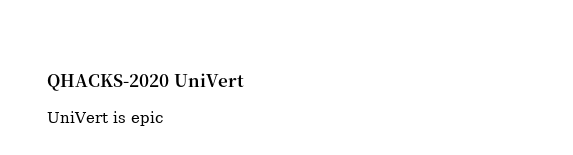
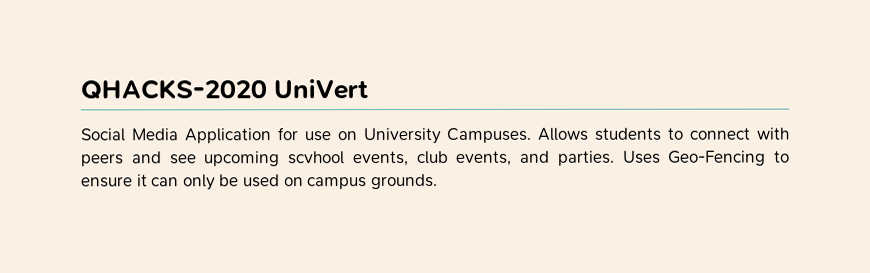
- UniVert is epic
+ Social Media Application for use on University Campuses. Allows students to connect with peers and see upcoming scvhool events, club events, and parties. Uses Geo-Fencing to ensure it can only be used on campus grounds.

